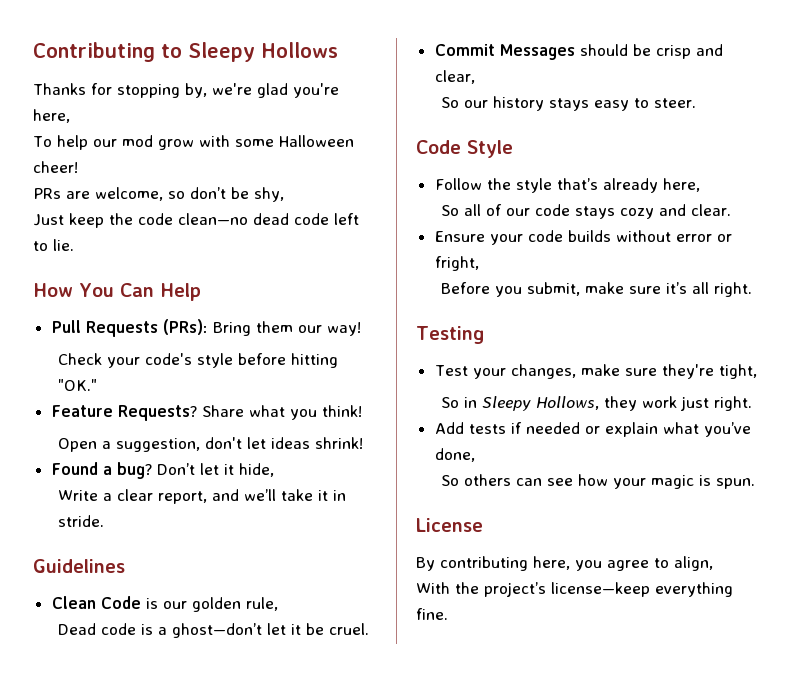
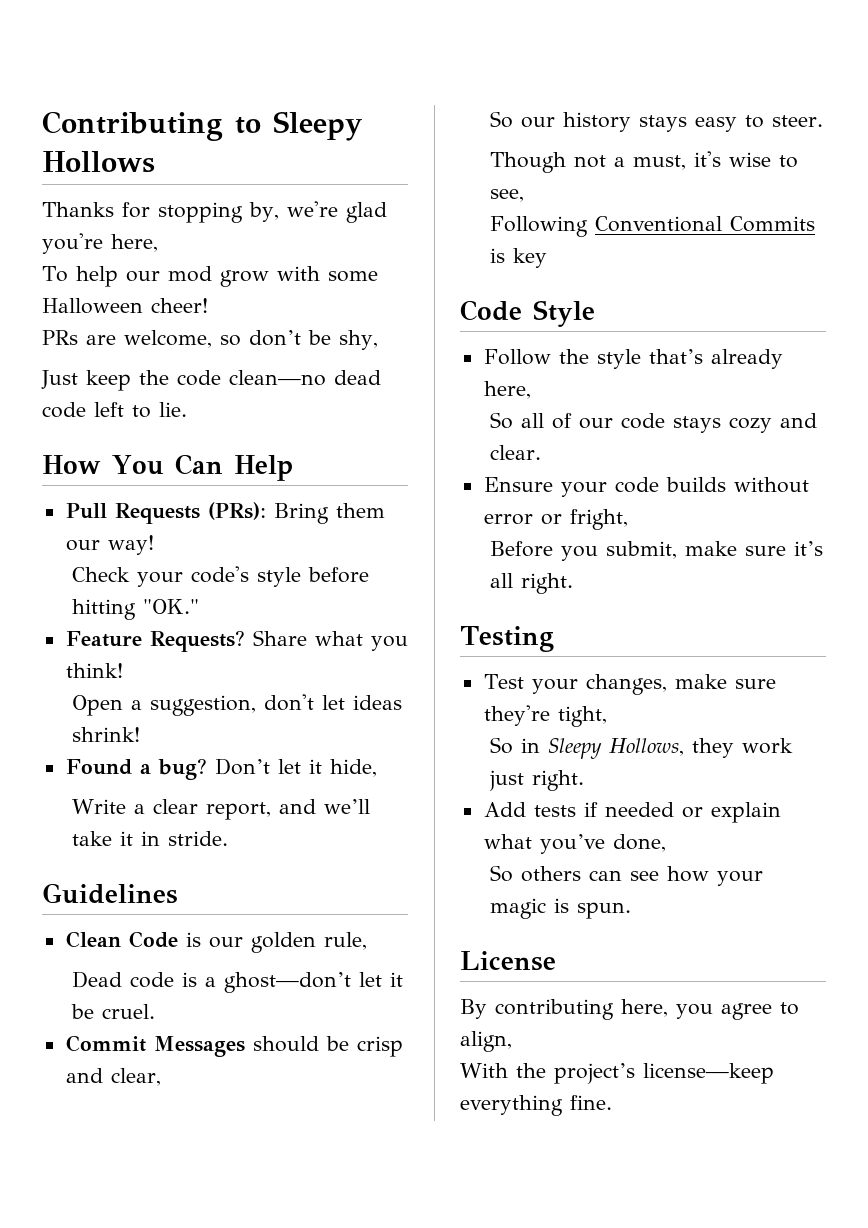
+ Though not a must, it's wise to see,
+ Following Conventional Commits is key

